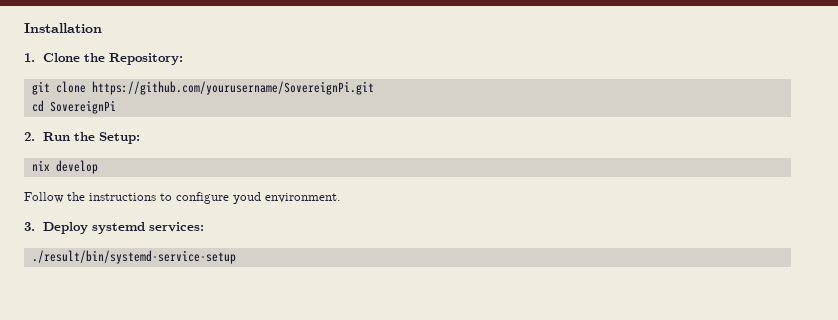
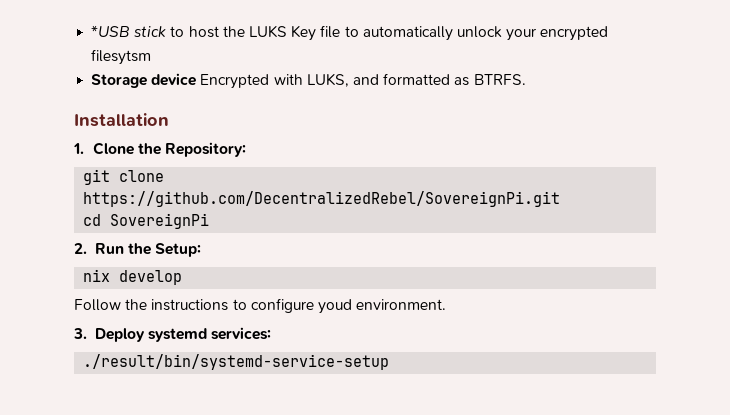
+ *USB stick to host the LUKS Key file to automatically unlock your encrypted filesytsm
+ Storage device Encrypted with LUKS, and formatted as BTRFS.
- git clone https://github.com/yourusername/SovereignPi.git
+ git clone https://github.com/DecentralizedRebel/SovereignPi.git

